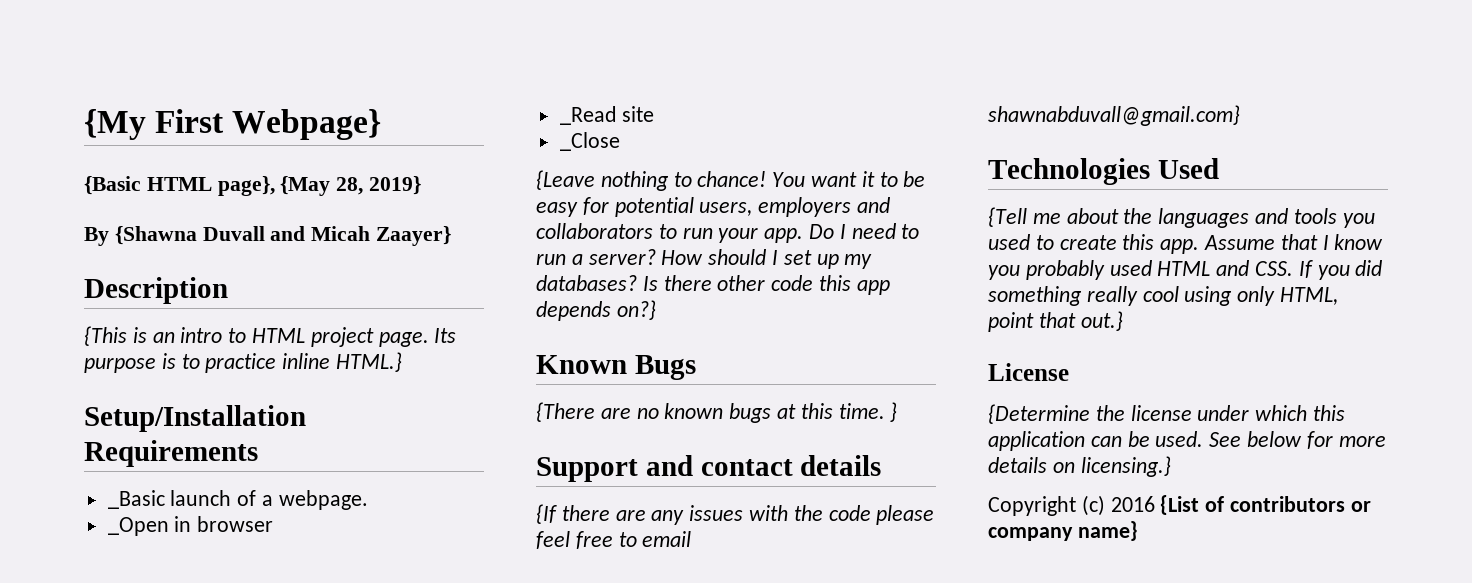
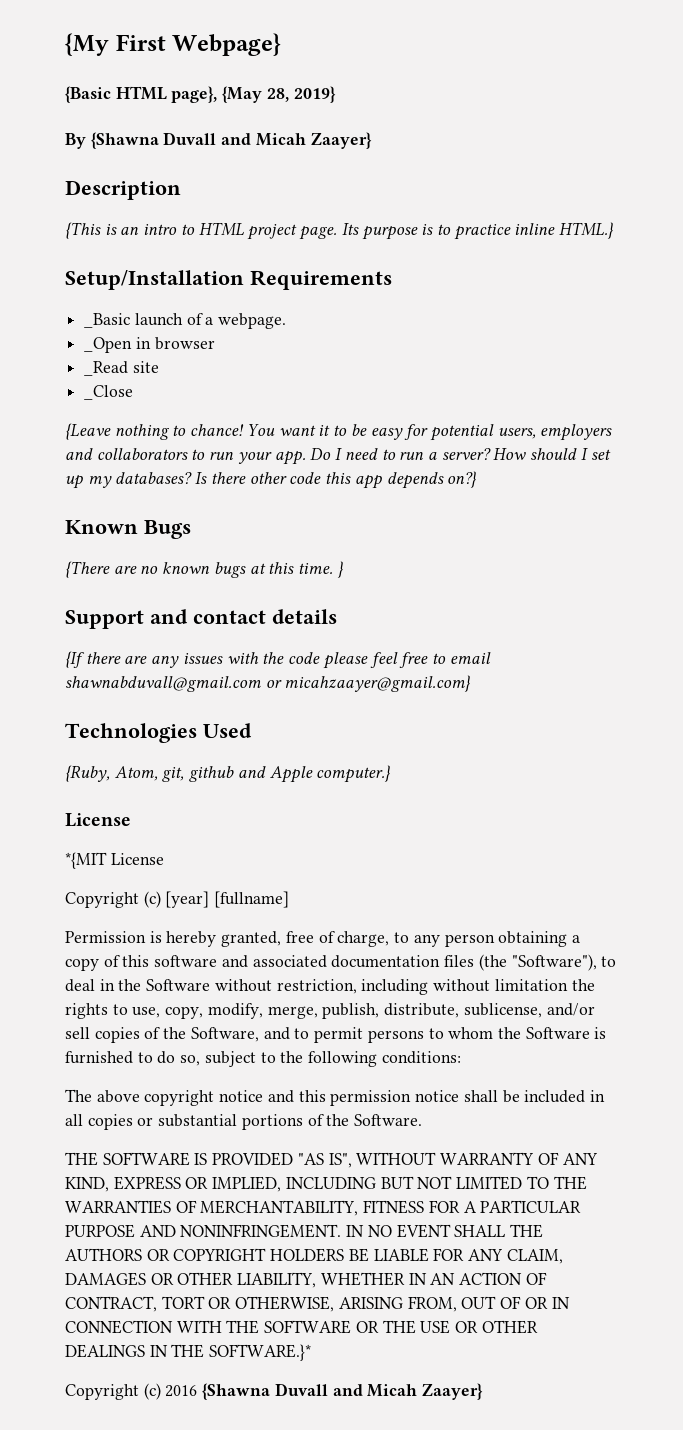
- {If there are any issues with the code please feel free to email shawnabduvall@gmail.com}
+ {If there are any issues with the code please feel free to email shawnabduvall@gmail.com or micahzaayer@gmail.com}
- {Tell me about the languages and tools you used to create this app. Assume that I know you probably used HTML and CSS. If you did something really cool using only HTML, point that out.}
+ {Ruby, Atom, git, github and Apple computer.}
  License
- {Determine the license under which this application can be used. See below for more details on licensing.}
- Copyright (c) 2016 {List of contributors or company name}
+ *{MIT License
+ Copyright (c) [year] [fullname]
+ Permission is hereby granted, free of charge, to any person obtaining a copy of this software and associated documentation files (the "Software"), to deal in the Software without restriction, including without limitation the rights to use, copy, modify, merge, publish, distribute, sublicense, and/or sell copies of the Software, and to permit persons to whom the Software is furnished to do so, subject to the following conditions:
+ The above copyright notice and this permission notice shall be included in all copies or substantial portions of the Software.
+ THE SOFTWARE IS PROVIDED "AS IS", WITHOUT WARRANTY OF ANY KIND, EXPRESS OR IMPLIED, INCLUDING BUT NOT LIMITED TO THE WARRANTIES OF MERCHANTABILITY, FITNESS FOR A PARTICULAR PURPOSE AND NONINFRINGEMENT. IN NO EVENT SHALL THE AUTHORS OR COPYRIGHT HOLDERS BE LIABLE FOR ANY CLAIM, DAMAGES OR OTHER LIABILITY, WHETHER IN AN ACTION OF CONTRACT, TORT OR OTHERWISE, ARISING FROM, OUT OF OR IN CONNECTION WITH THE SOFTWARE OR THE USE OR OTHER DEALINGS IN THE SOFTWARE.}*
+ Copyright (c) 2016 {Shawna Duvall and Micah Zaayer}

